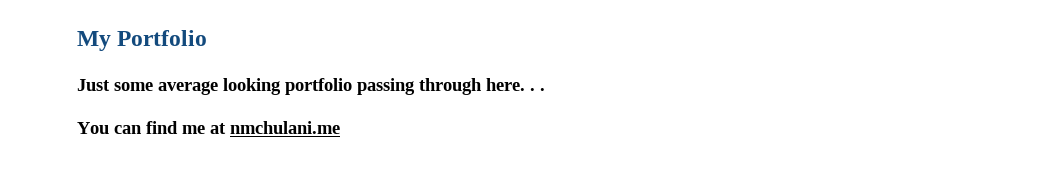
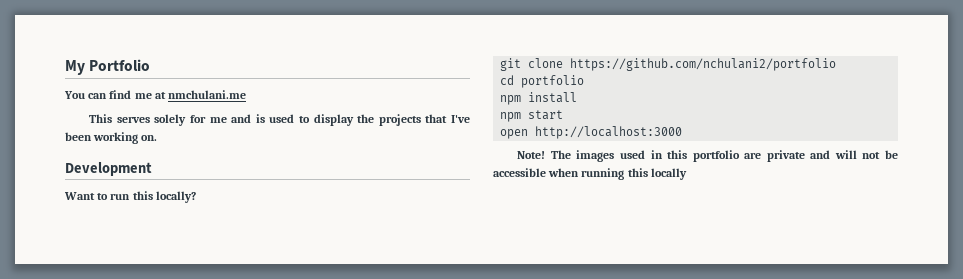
- Just some average looking portfolio passing through here. . .
+ This serves solely for me and is used to display the projects that I've been working on.
+ Development
+ Want to run this locally?
+ git clone https://github.com/nchulani2/portfolio
+ cd portfolio
+ npm install
+ npm start
+ open http://localhost:3000
+ Note! The images used in this portfolio are private and will not be accessible when running this locally

